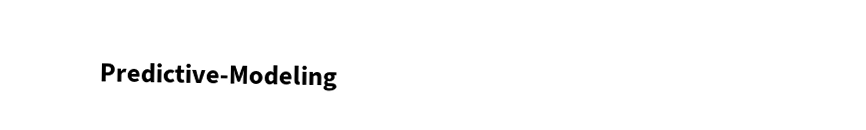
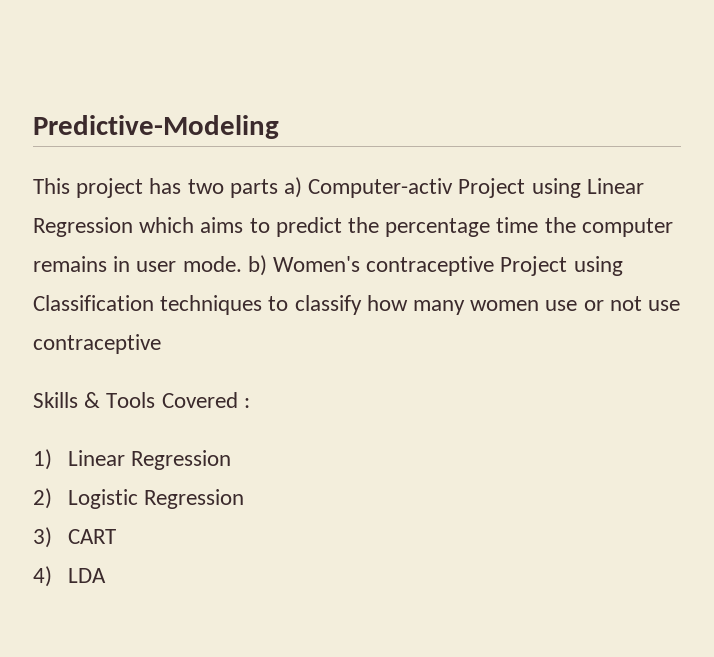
+ This project has two parts a) Computer-activ Project using Linear Regression which aims to predict the percentage time the computer remains in user mode. b) Women's contraceptive Project using Classification techniques to classify how many women use or not use contraceptive
+ Skills & Tools Covered :
+ 1) Linear Regression
+ 2) Logistic Regression
+ 3) CART
+ 4) LDA

